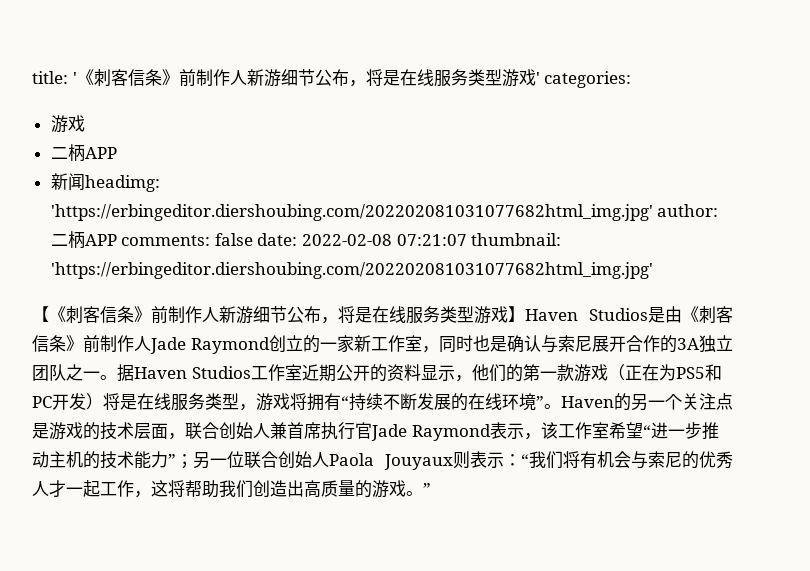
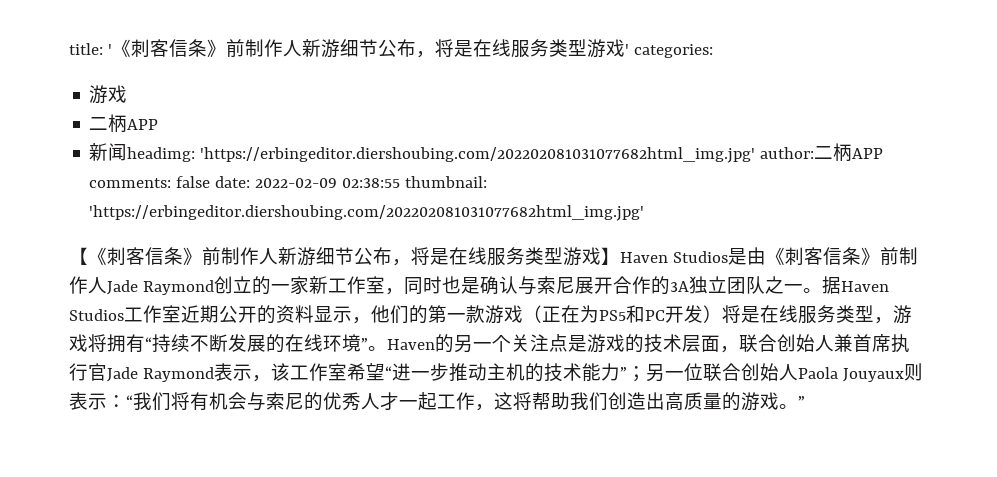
- 新闻headimg: 'https://erbingeditor.diershoubing.com/202202081031077682html_img.jpg' author:二柄APP comments: false date: 2022-02-08 07:21:07 thumbnail: 'https://erbingeditor.diershoubing.com/202202081031077682html_img.jpg'
+ 新闻headimg: 'https://erbingeditor.diershoubing.com/202202081031077682html_img.jpg' author:二柄APP comments: false date: 2022-02-09 02:38:55 thumbnail: 'https://erbingeditor.diershoubing.com/202202081031077682html_img.jpg'

